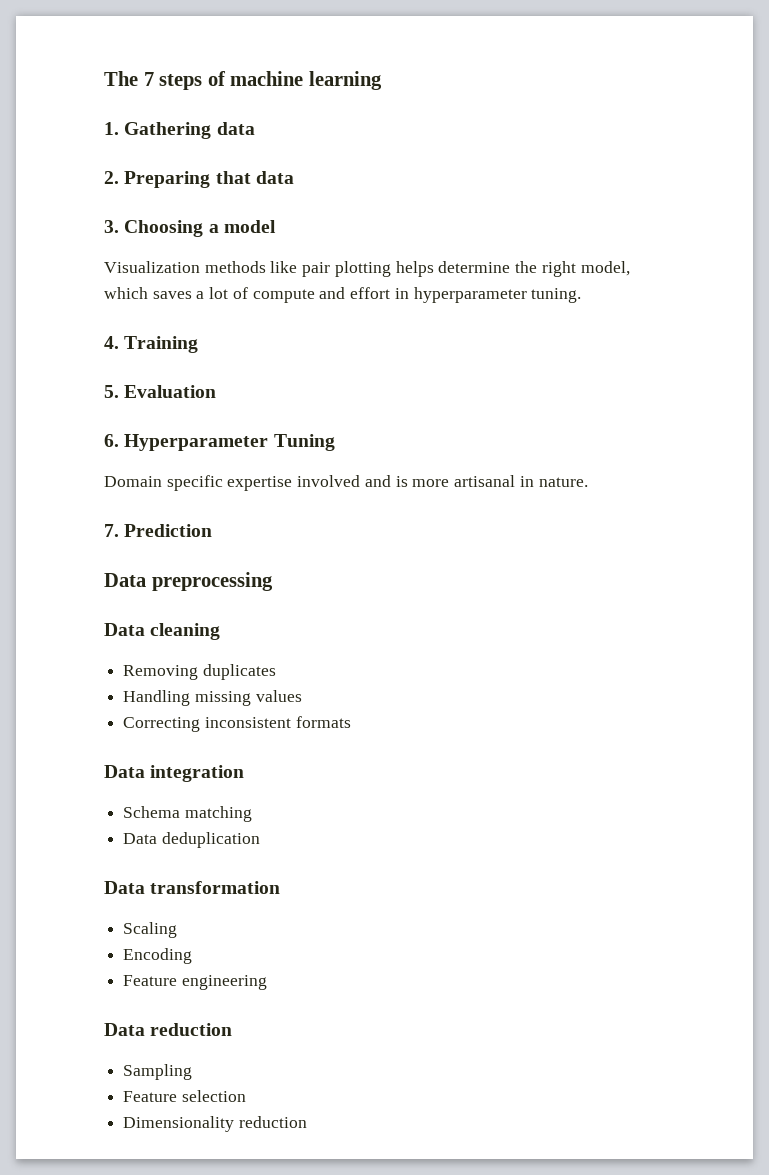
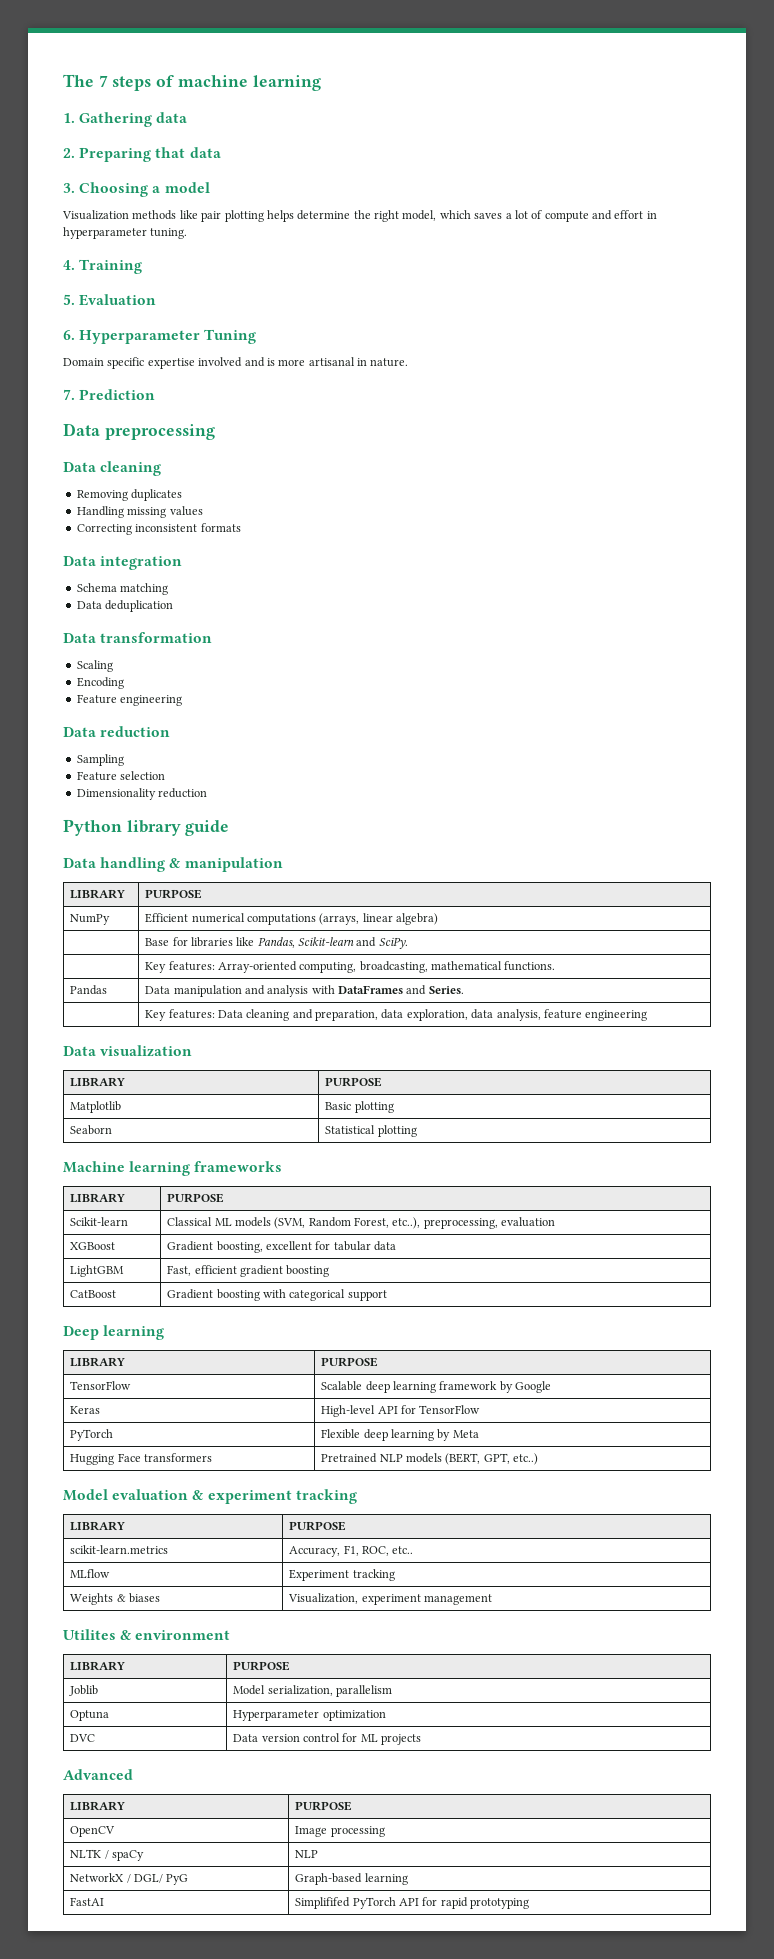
+ Python library guide
+ Data handling & manipulation
+ LIBRARY | PURPOSE
+ NumPy | Efficient numerical computations (arrays, linear algebra)
+ | Base for libraries like Pandas, Scikit-learn and SciPy.
+ | Key features: Array-oriented computing, broadcasting, mathematical functions.
+ Pandas | Data manipulation and analysis with DataFrames and Series.
+ | Key features: Data cleaning and preparation, data exploration, data analysis, feature engineering
+ Data visualization
+ LIBRARY | PURPOSE
+ Matplotlib | Basic plotting
+ Seaborn | Statistical plotting
+ Machine learning frameworks
+ LIBRARY | PURPOSE
+ Scikit-learn | Classical ML models (SVM, Random Forest, etc..), preprocessing, evaluation
+ XGBoost | Gradient boosting, excellent for tabular data
+ LightGBM | Fast, efficient gradient boosting
+ CatBoost | Gradient boosting with categorical support
+ Deep learning
+ LIBRARY | PURPOSE
+ TensorFlow | Scalable deep learning framework by Google
+ Keras | High-level API for TensorFlow
+ PyTorch | Flexible deep learning by Meta
+ Hugging Face transformers | Pretrained NLP models (BERT, GPT, etc..)
+ Model evaluation & experiment tracking
+ LIBRARY | PURPOSE
+ scikit-learn.metrics | Accuracy, F1, ROC, etc..
+ MLflow | Experiment tracking
+ Weights & biases | Visualization, experiment management
+ Utilites & environment
+ LIBRARY | PURPOSE
+ Joblib | Model serialization, parallelism
+ Optuna | Hyperparameter optimization
+ DVC | Data version control for ML projects
+ Advanced
+ LIBRARY | PURPOSE
+ OpenCV | Image processing
+ NLTK / spaCy | NLP
+ NetworkX / DGL/ PyG | Graph-based learning
+ FastAI | Simplififed PyTorch API for rapid prototyping

